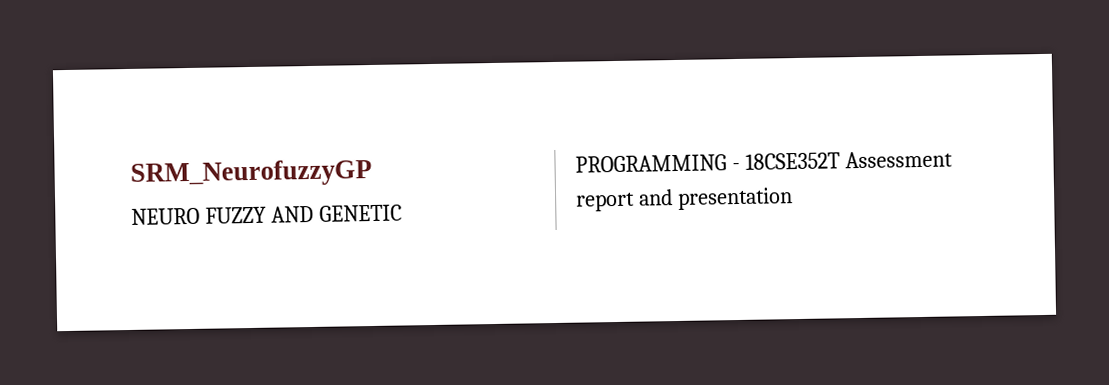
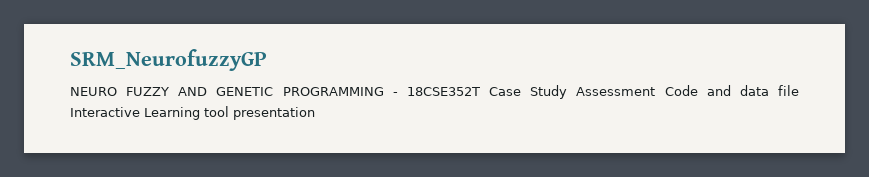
- NEURO FUZZY AND GENETIC PROGRAMMING - 18CSE352T Assessment report and presentation
+ NEURO FUZZY AND GENETIC PROGRAMMING - 18CSE352T Case Study Assessment Code and data file Interactive Learning tool presentation

